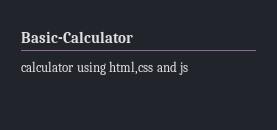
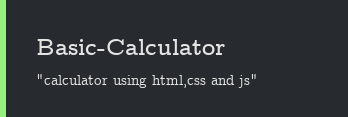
- calculator using html,css and js
+ "calculator using html,css and js"

